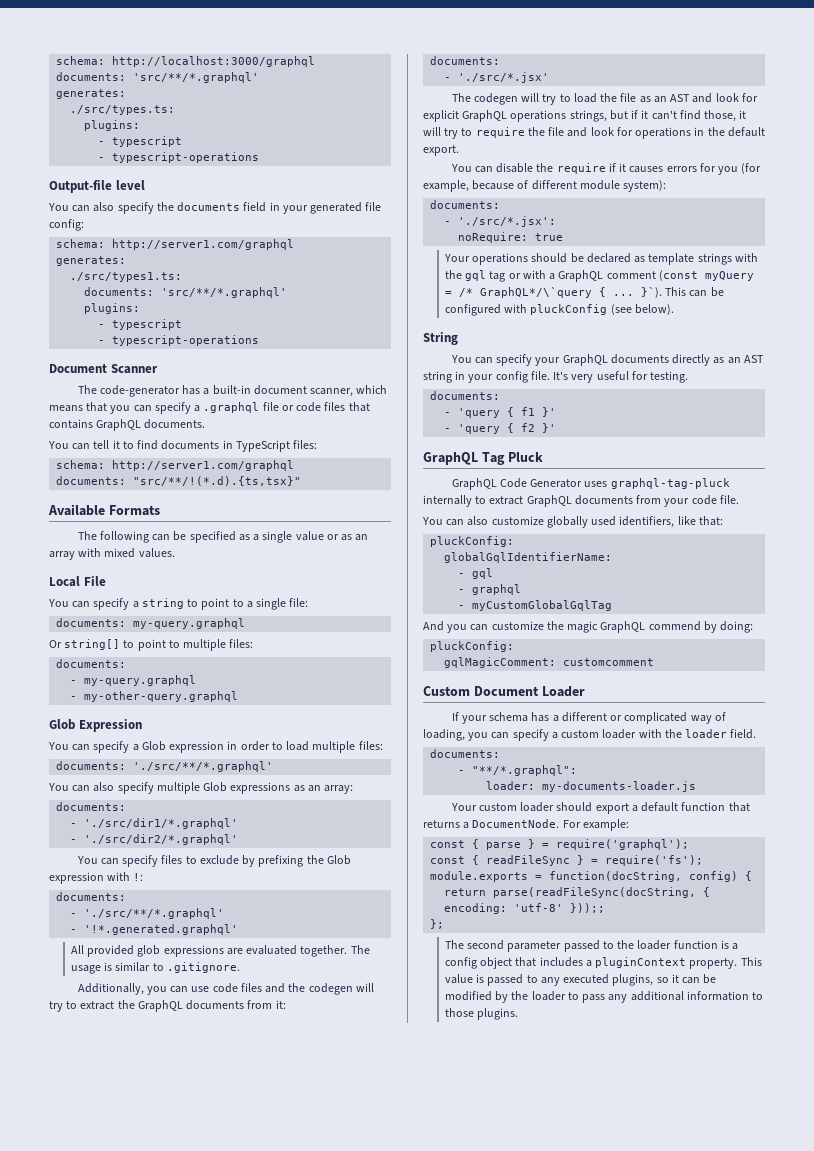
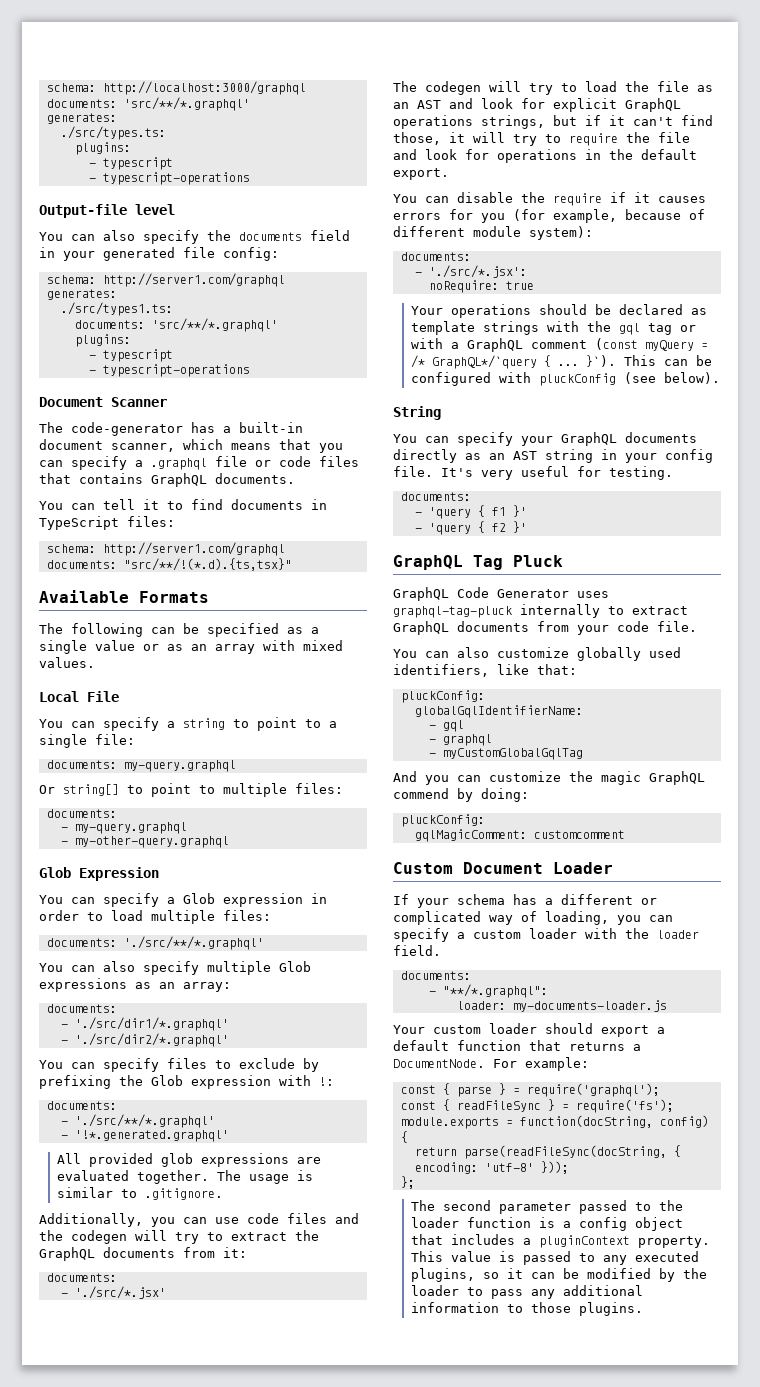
- Your operations should be declared as template strings with the gql tag or with a GraphQL comment (const myQuery = /* GraphQL*/\`query { ...
+ Your operations should be declared as template strings with the gql tag or with a GraphQL comment (const myQuery = /* GraphQL*/`query { ...
- return parse(readFileSync(docString, { encoding: 'utf-8' }));;
+ return parse(readFileSync(docString, { encoding: 'utf-8' }));

